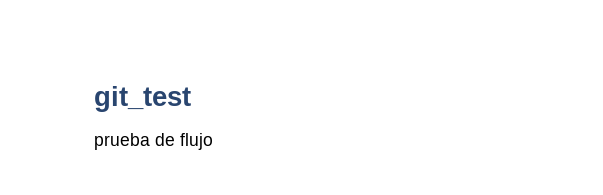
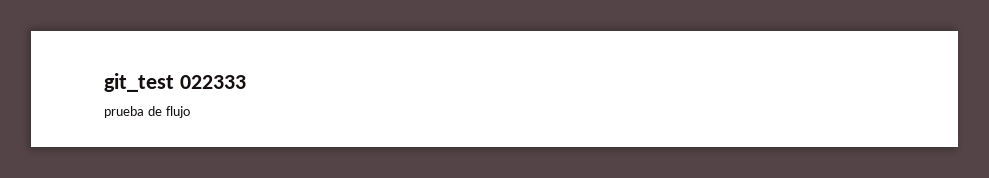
- git_test
+ git_test 022333

